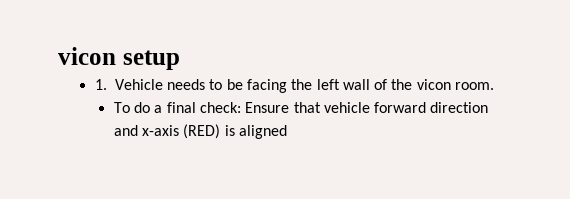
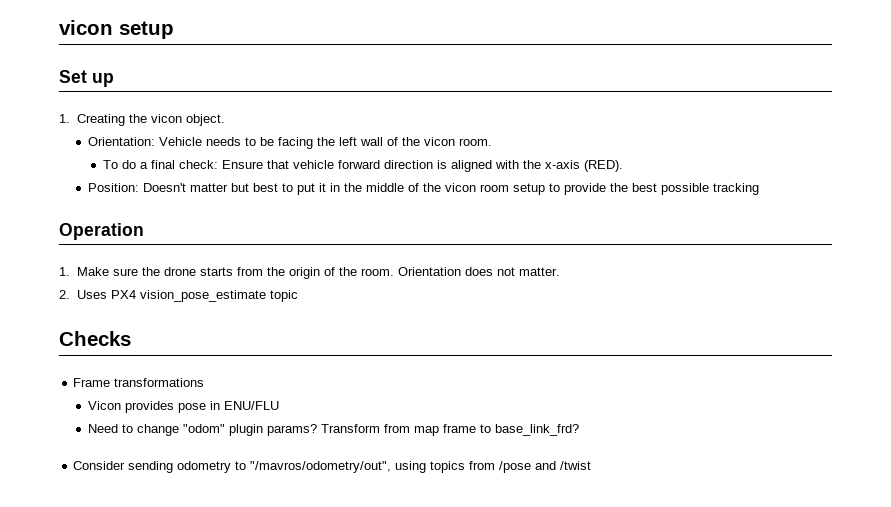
- 1. Vehicle needs to be facing the left wall of the vicon room.
+ Set up
+ 1. Creating the vicon object.
+ Orientation: Vehicle needs to be facing the left wall of the vicon room.
- To do a final check: Ensure that vehicle forward direction and x-axis (RED) is aligned
+ To do a final check: Ensure that vehicle forward direction is aligned with the x-axis (RED).
+ Position: Doesn't matter but best to put it in the middle of the vicon room setup to provide the best possible tracking
+ Operation
+ 1. Make sure the drone starts from the origin of the room. Orientation does not matter.
+ 2. Uses PX4 vision_pose_estimate topic
+ Checks
+ Frame transformations
+ Vicon provides pose in ENU/FLU
+ Need to change "odom" plugin params? Transform from map frame to base_link_frd?
+ Consider sending odometry to "/mavros/odometry/out", using topics from /pose and /twist

